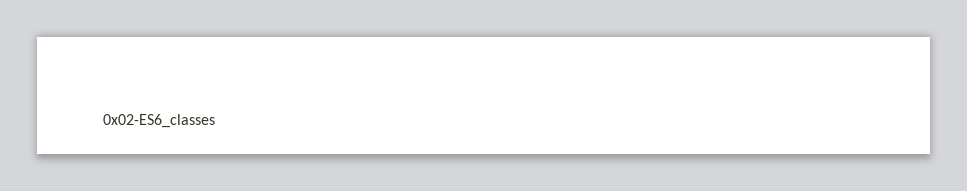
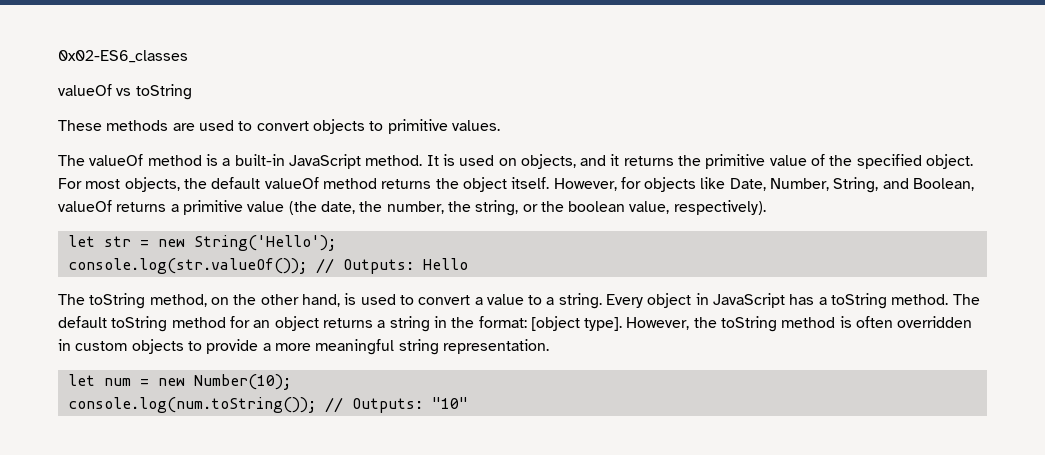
+ valueOf vs toString
+ These methods are used to convert objects to primitive values.
+ The valueOf method is a built-in JavaScript method. It is used on objects, and it returns the primitive value of the specified object. For most objects, the default valueOf method returns the object itself. However, for objects like Date, Number, String, and Boolean, valueOf returns a primitive value (the date, the number, the string, or the boolean value, respectively).
+ let str = new String('Hello');
+ console.log(str.valueOf()); // Outputs: Hello
+ The toString method, on the other hand, is used to convert a value to a string. Every object in JavaScript has a toString method. The default toString method for an object returns a string in the format: [object type]. However, the toString method is often overridden in custom objects to provide a more meaningful string representation.
+ let num = new Number(10);
+ console.log(num.toString()); // Outputs: "10"

